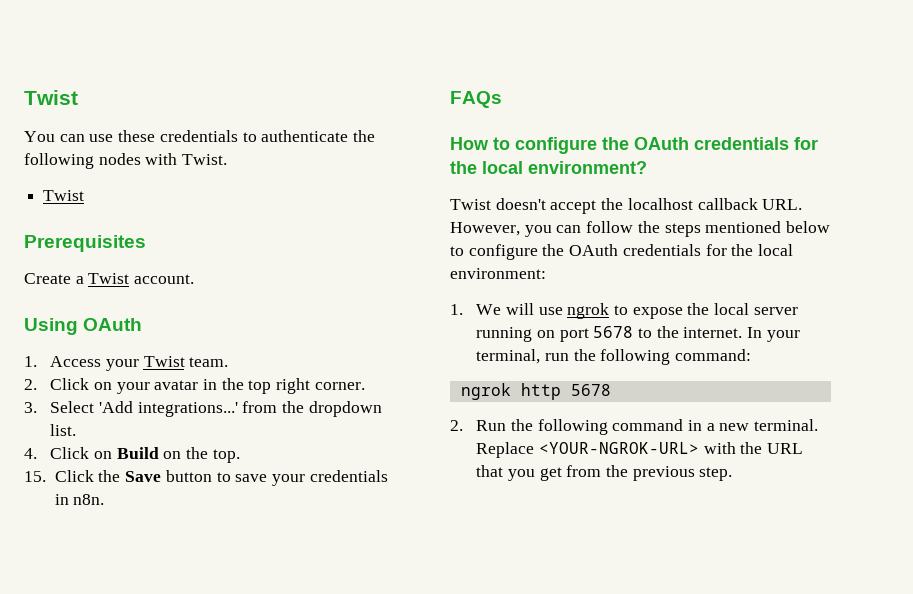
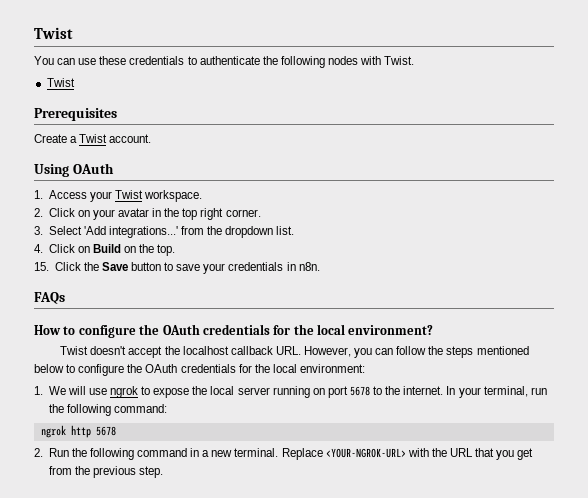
- 1. Access your Twist team.
+ 1. Access your Twist workspace.

